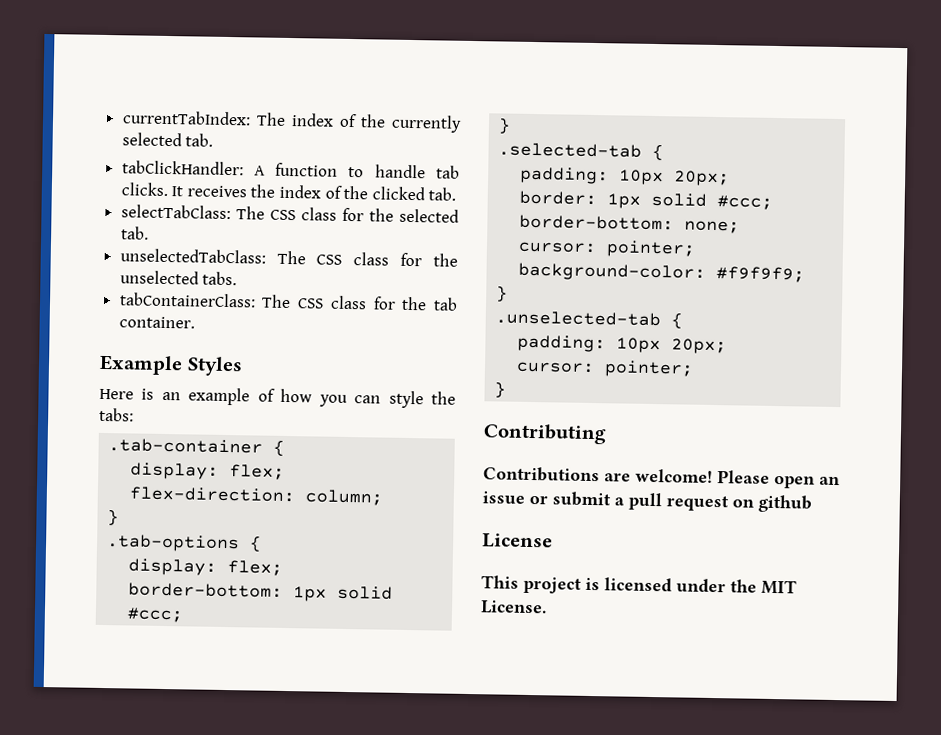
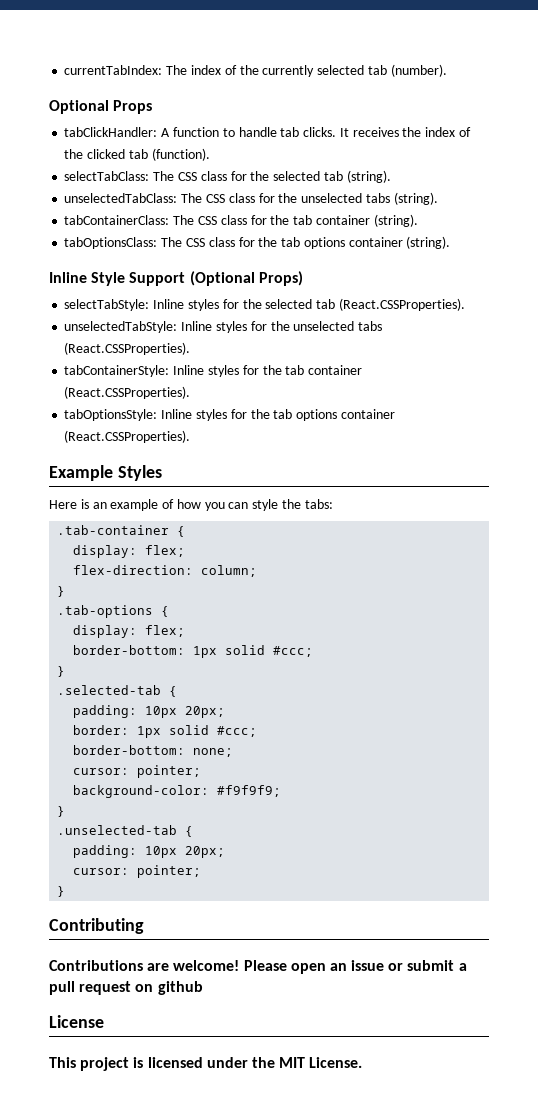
- currentTabIndex: The index of the currently selected tab.
+ currentTabIndex: The index of the currently selected tab (number).
+ Optional Props
- It receives the index of the clicked tab.
+ It receives the index of the clicked tab (function).
- selectTabClass: The CSS class for the selected tab.
+ selectTabClass: The CSS class for the selected tab (string).
- unselectedTabClass: The CSS class for the unselected tabs.
+ unselectedTabClass: The CSS class for the unselected tabs (string).
- tabContainerClass: The CSS class for the tab container.
+ tabContainerClass: The CSS class for the tab container (string).
+ tabOptionsClass: The CSS class for the tab options container (string).
+ Inline Style Support (Optional Props)
+ selectTabStyle: Inline styles for the selected tab (React.CSSProperties).
+ unselectedTabStyle: Inline styles for the unselected tabs (React.CSSProperties).
+ tabContainerStyle: Inline styles for the tab container (React.CSSProperties).
+ tabOptionsStyle: Inline styles for the tab options container (React.CSSProperties).

